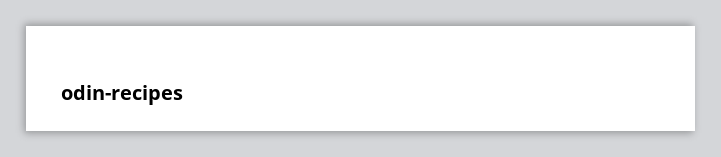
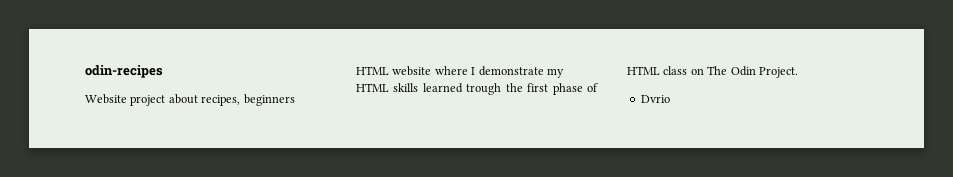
+ Website project about recipes, beginners HTML website where I demonstrate my HTML skills learned trough the first phase of HTML class on The Odin Project.
+ Dvrio

